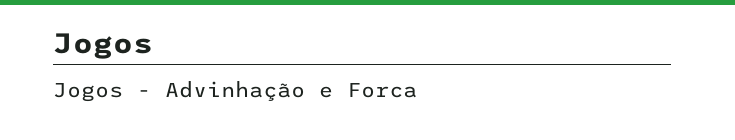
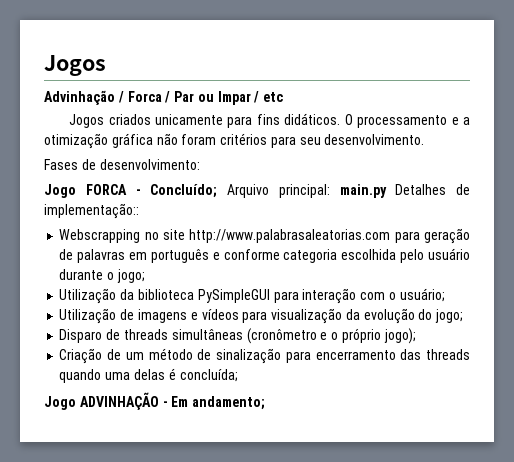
- Jogos - Advinhação e Forca
+ Advinhação / Forca / Par ou Impar / etc
+ Jogos criados unicamente para fins didáticos. O processamento e a otimização gráfica não foram critérios para seu desenvolvimento.
+ Fases de desenvolvimento:
+ Jogo FORCA - Concluído; Arquivo principal: main.py Detalhes de implementação::
+ Webscrapping no site http://www.palabrasaleatorias.com para geração de palavras em português e conforme categoria escolhida pelo usuário durante o jogo;
+ Utilização da biblioteca PySimpleGUI para interação com o usuário;
+ Utilização de imagens e vídeos para visualização da evolução do jogo;
+ Disparo de threads simultâneas (cronômetro e o próprio jogo);
+ Criação de um método de sinalização para encerramento das threads quando uma delas é concluída;
+ Jogo ADVINHAÇÃO - Em andamento;

